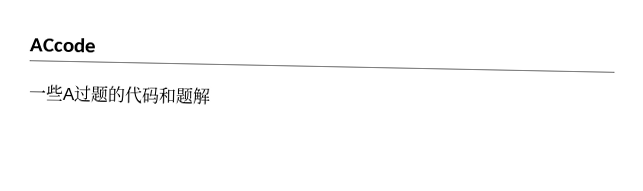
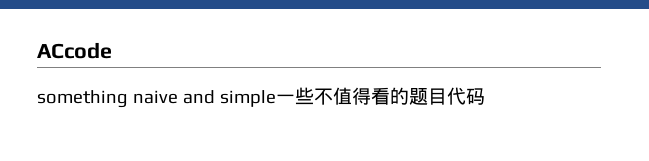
- 一些A过题的代码和题解
+ something naive and simple一些不值得看的题目代码

